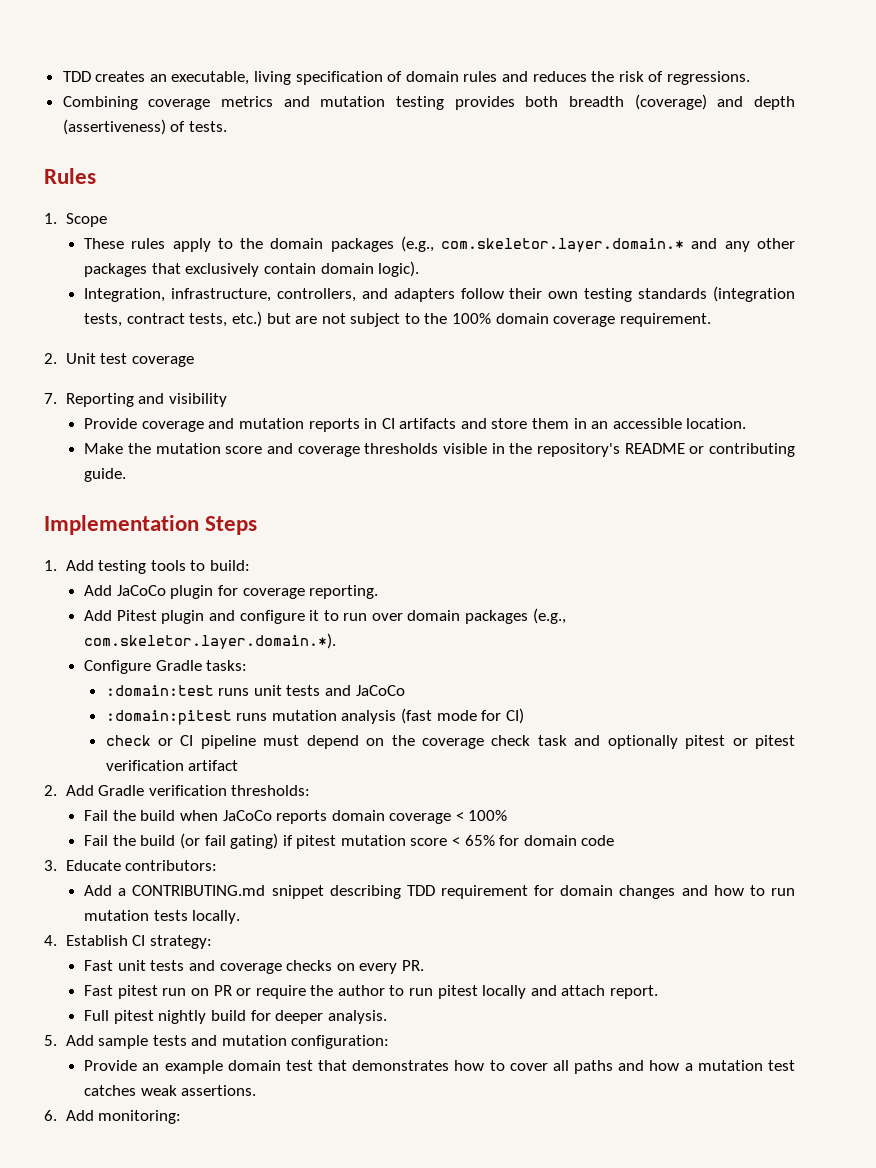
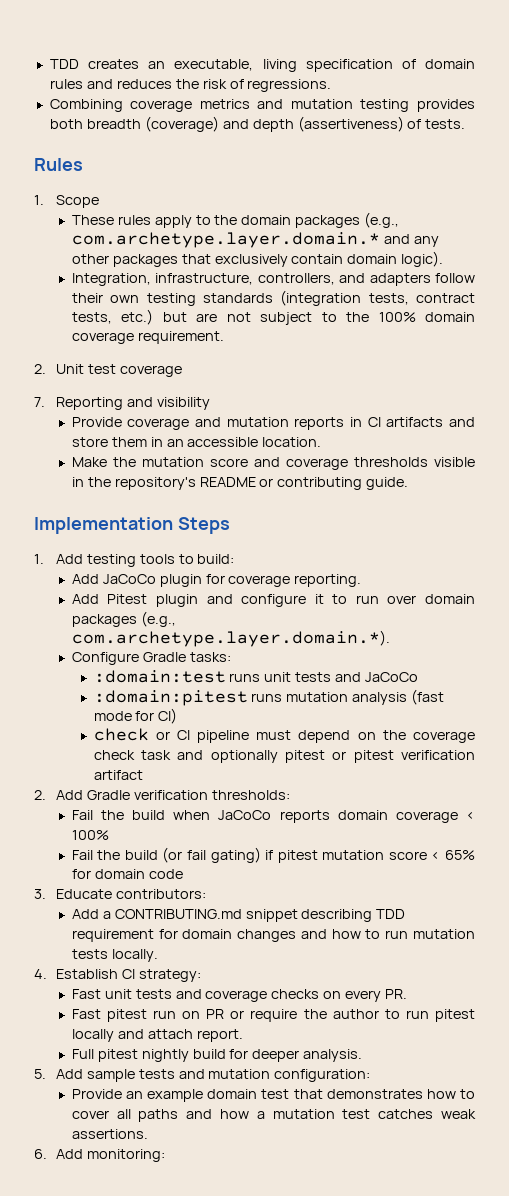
- These rules apply to the domain packages (e.g., com.skeletor.layer.domain.* and any other packages that exclusively contain domain logic).
+ These rules apply to the domain packages (e.g., com.archetype.layer.domain.* and any other packages that exclusively contain domain logic).
- Add Pitest plugin and configure it to run over domain packages (e.g., com.skeletor.layer.domain.*).
+ Add Pitest plugin and configure it to run over domain packages (e.g., com.archetype.layer.domain.*).

